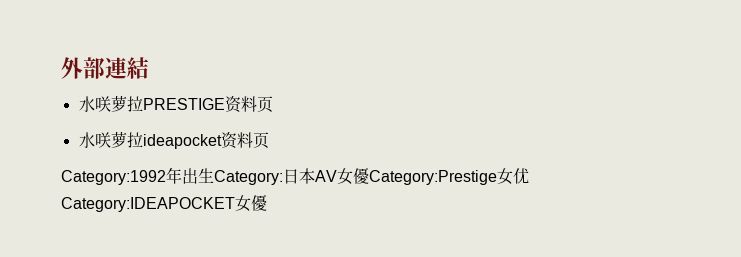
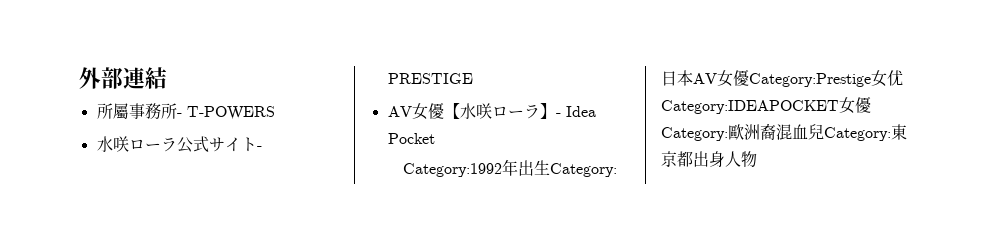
- 水咲萝拉PRESTIGE资料页
- 水咲萝拉ideapocket资料页
+ 所屬事務所- T-POWERS
+ 水咲ローラ公式サイト- PRESTIGE
+ AV女優【水咲ローラ】- Idea Pocket
- Category:1992年出生Category:日本AV女優Category:Prestige女优Category:IDEAPOCKET女優
+ Category:1992年出生Category:日本AV女優Category:Prestige女优Category:IDEAPOCKET女優Category:歐洲裔混血兒Category:東京都出身人物

